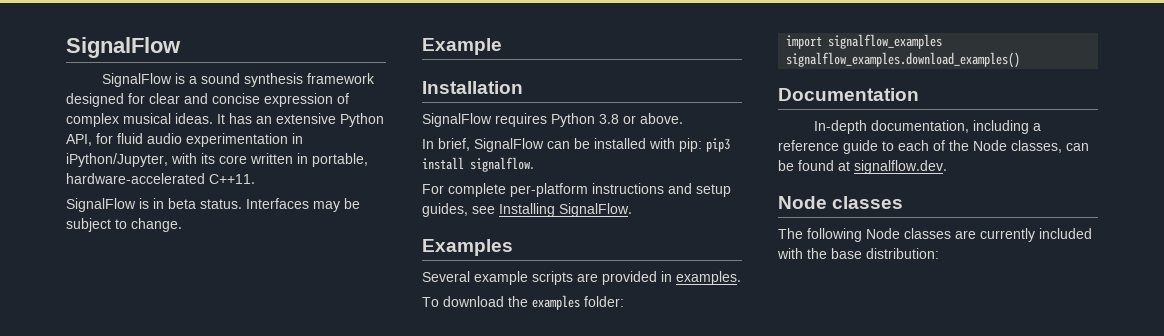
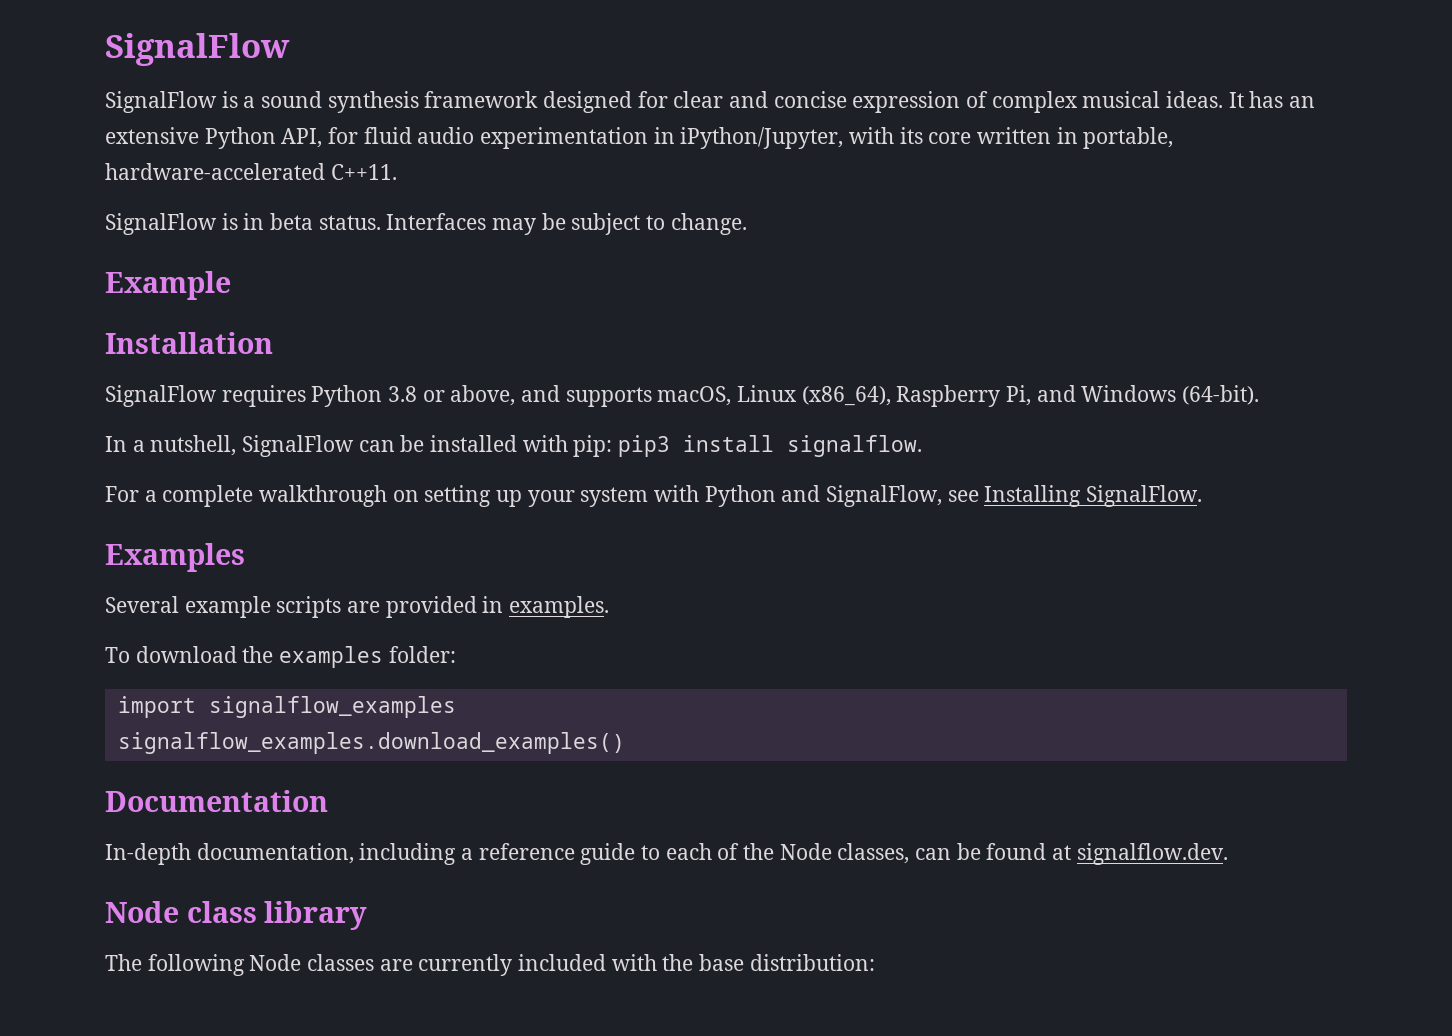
- SignalFlow requires Python 3.8 or above.
+ SignalFlow requires Python 3.8 or above, and supports macOS, Linux (x86_64), Raspberry Pi, and Windows (64-bit).
- In brief, SignalFlow can be installed with pip: pip3 install signalflow.
+ In a nutshell, SignalFlow can be installed with pip: pip3 install signalflow.
- For complete per-platform instructions and setup guides, see Installing SignalFlow.
+ For a complete walkthrough on setting up your system with Python and SignalFlow, see Installing SignalFlow.
  In-depth documentation, including a reference guide to each of the Node classes, can be found at signalflow.dev.
- Node classes
+ Node class library

